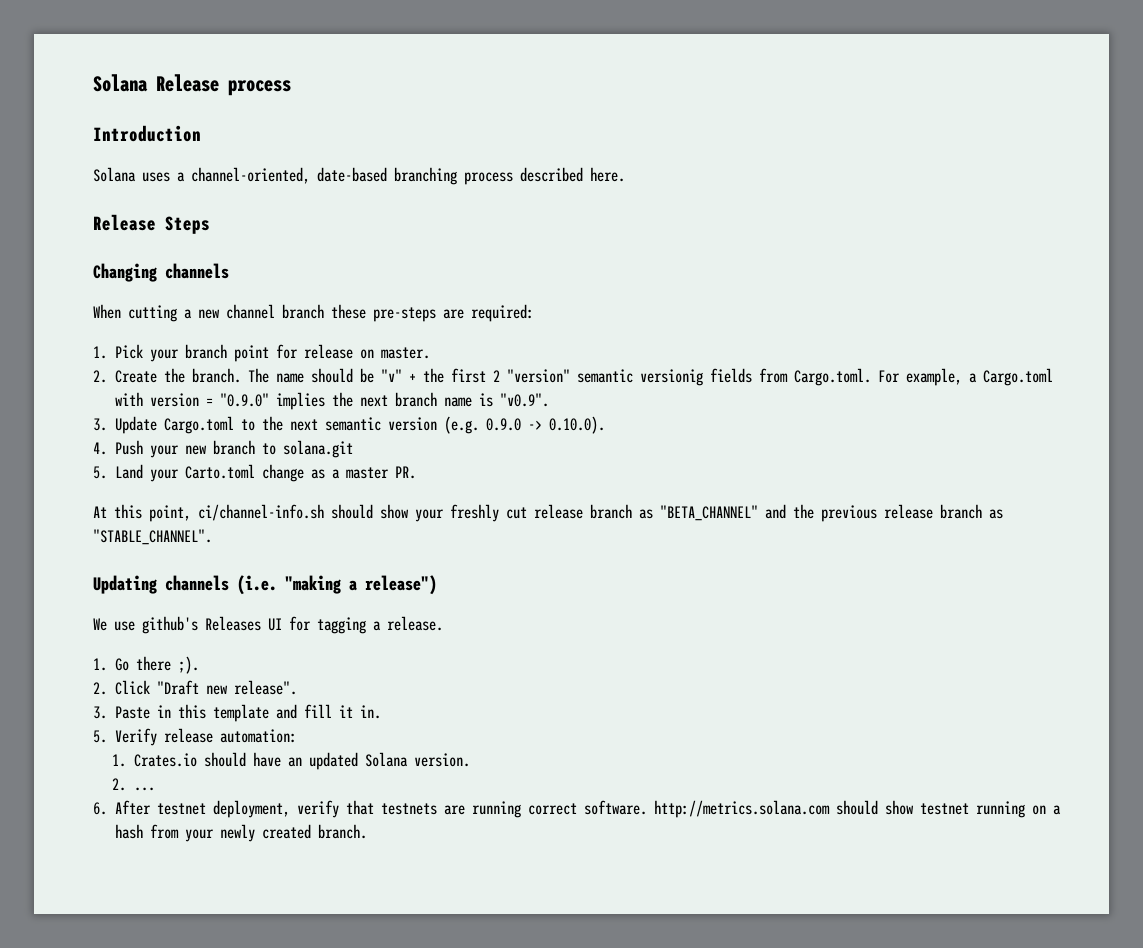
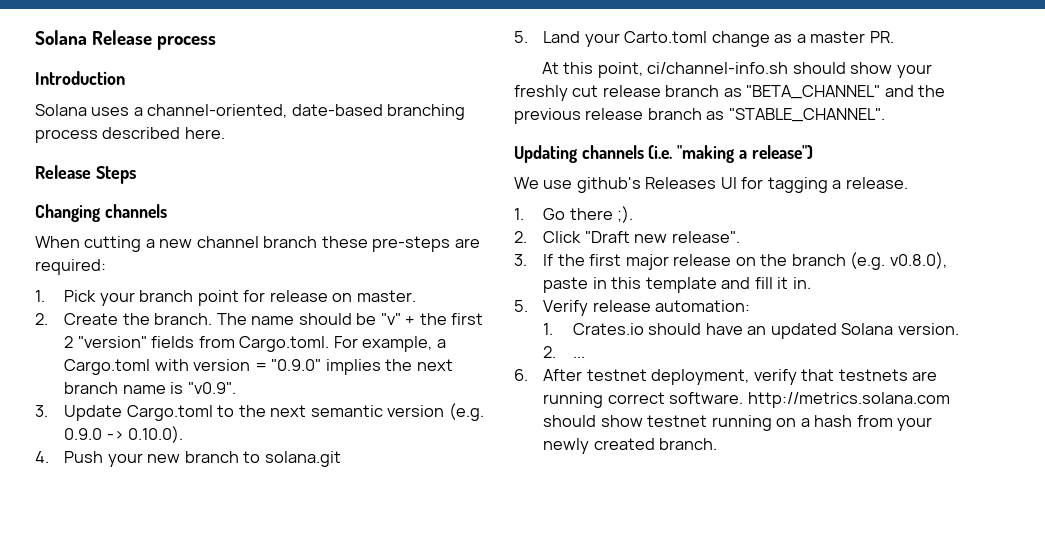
- The name should be "v" + the first 2 "version" semantic versionig fields from Cargo.toml. For example, a Cargo.toml with version = "0.9.0" implies the next branch name is "v0.9".
+ The name should be "v" + the first 2 "version" fields from Cargo.toml. For example, a Cargo.toml with version = "0.9.0" implies the next branch name is "v0.9".
- 3. Paste in this template and fill it in.
+ 3. If the first major release on the branch (e.g. v0.8.0), paste in this template and fill it in.

